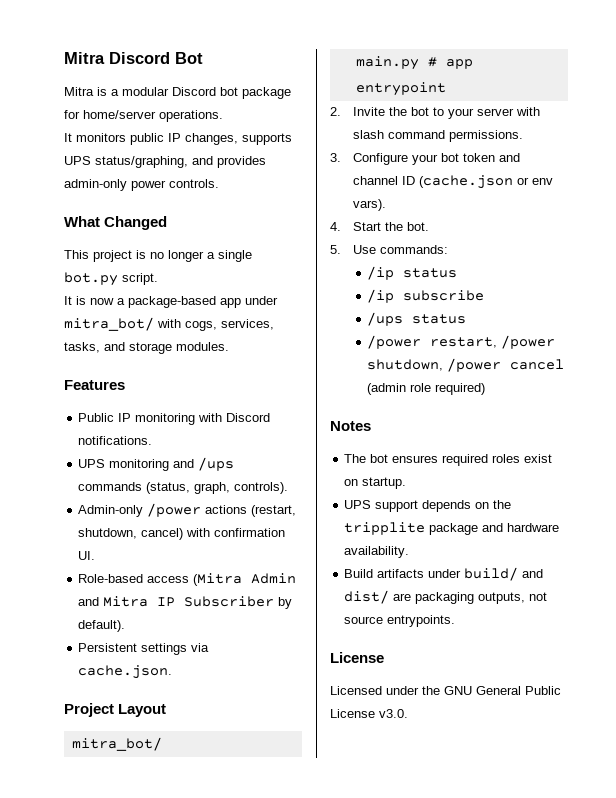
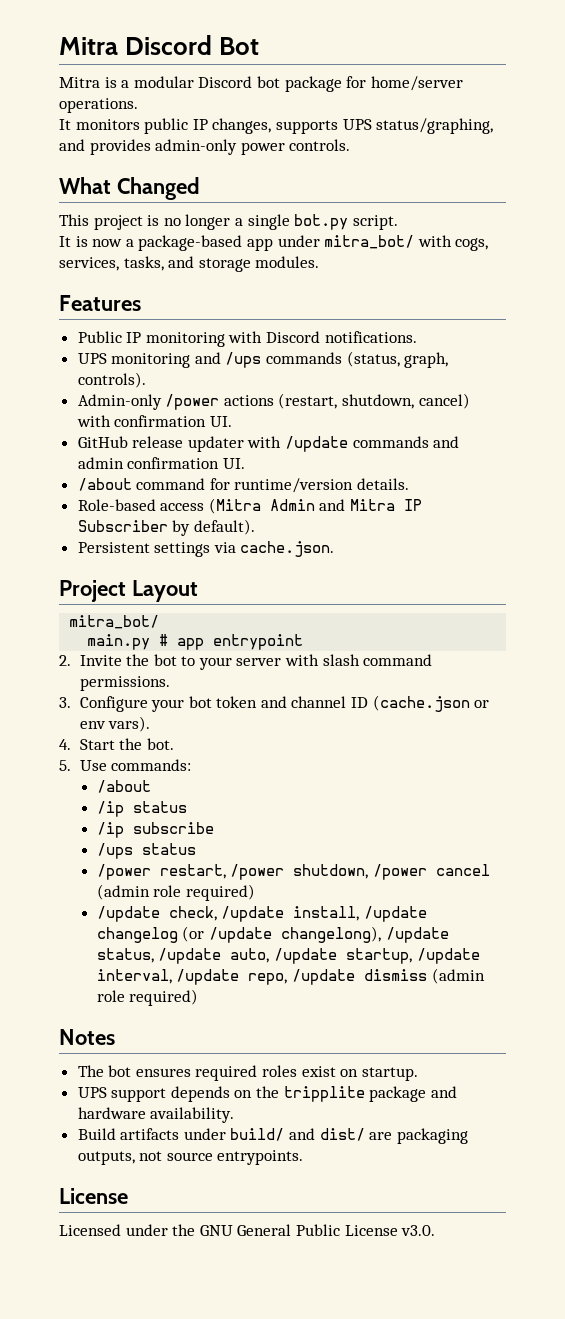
+ GitHub release updater with /update commands and admin confirmation UI.
+ /about command for runtime/version details.
  5. Use commands:
+ /about
+ /update check, /update install, /update changelog (or /update changelong), /update status, /update auto, /update startup, /update interval, /update repo, /update dismiss (admin role required)

